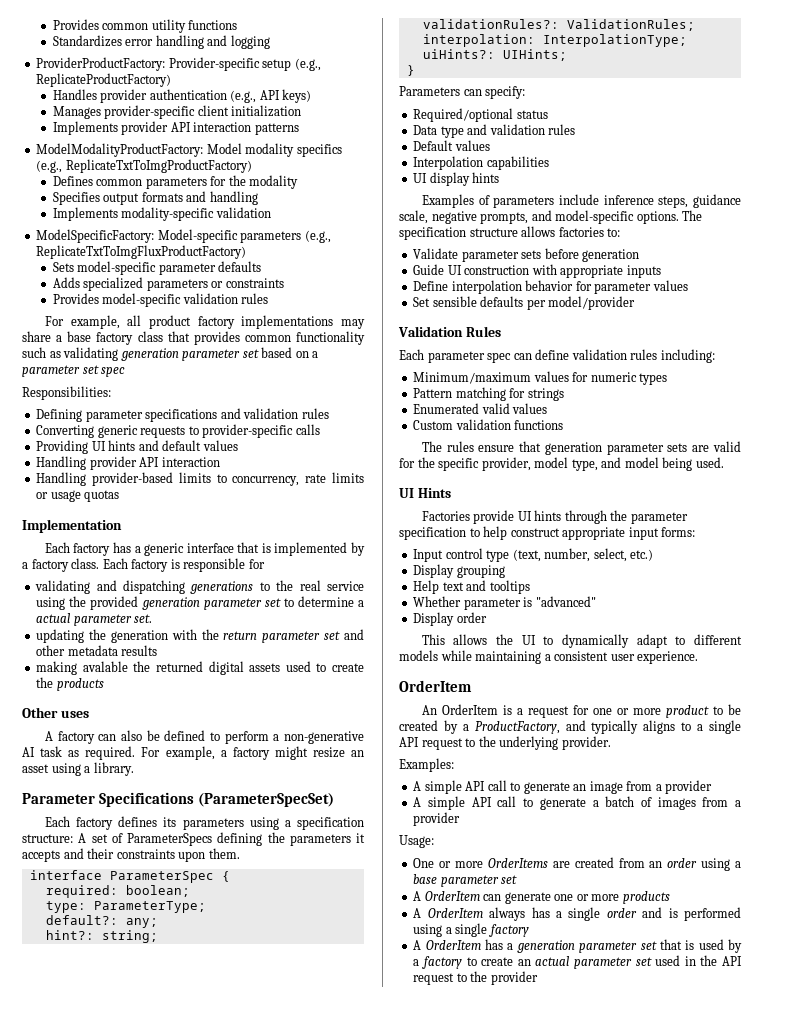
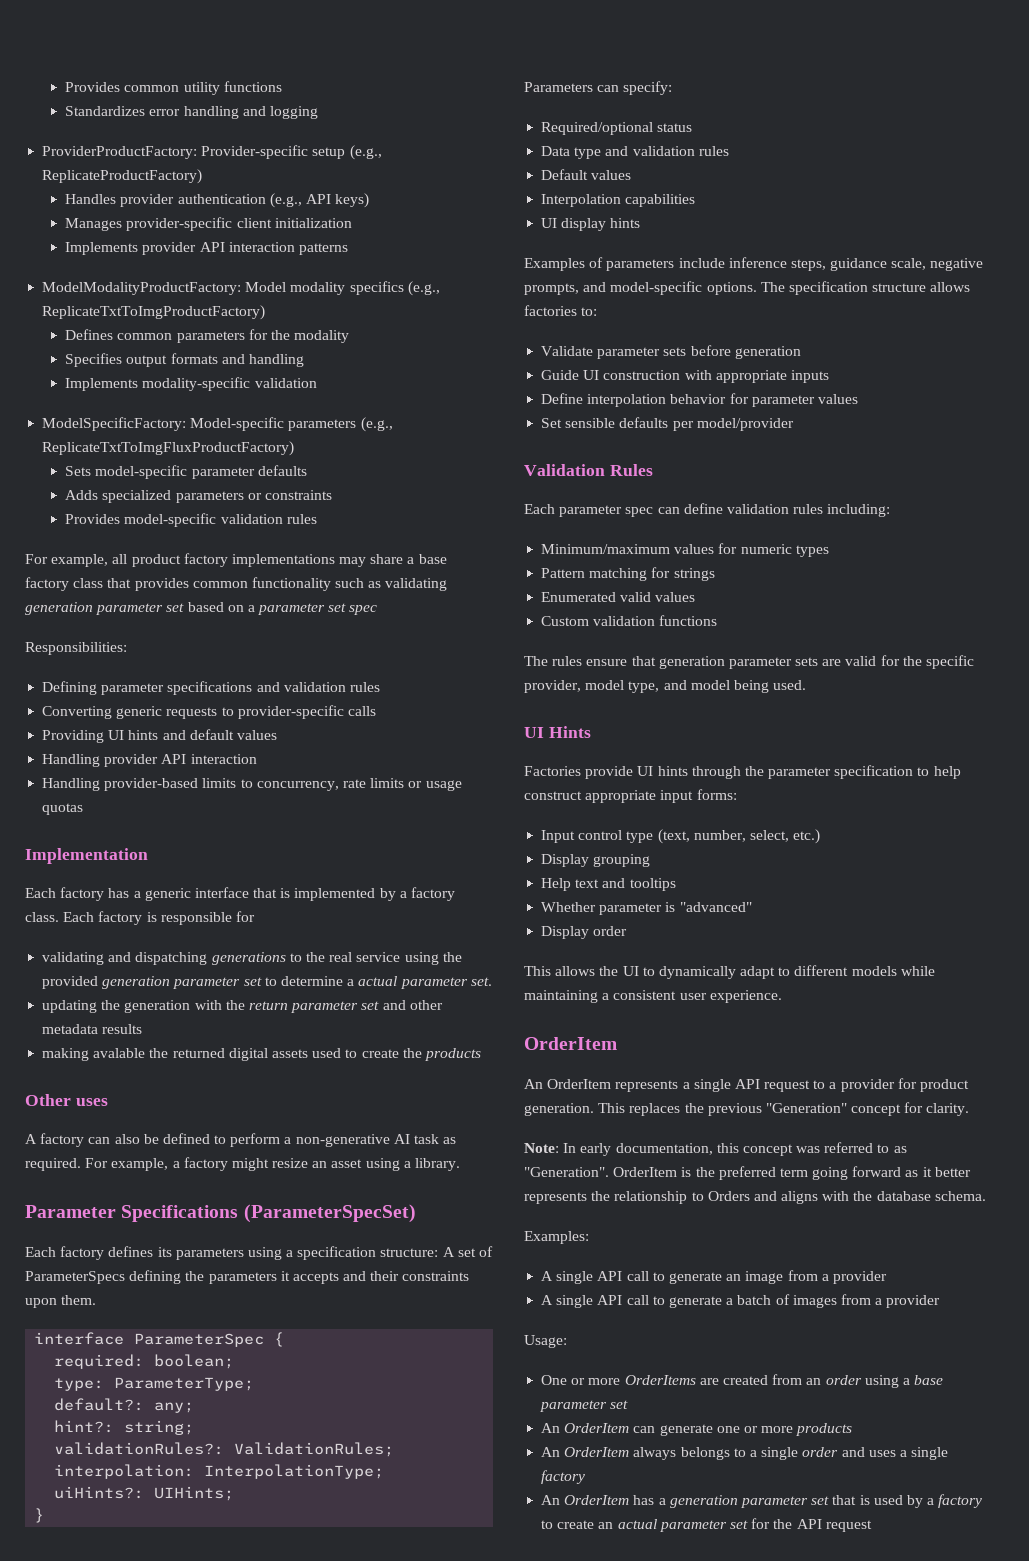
- An OrderItem is a request for one or more product to be created by a ProductFactory, and typically aligns to a single API request to the underlying provider.
+ An OrderItem represents a single API request to a provider for product generation. This replaces the previous "Generation" concept for clarity.
+ Note: In early documentation, this concept was referred to as "Generation". OrderItem is the preferred term going forward as it better represents the relationship to Orders and aligns with the database schema.
- A simple API call to generate an image from a provider
+ A single API call to generate an image from a provider
- A simple API call to generate a batch of images from a provider
+ A single API call to generate a batch of images from a provider
- A OrderItem can generate one or more products
+ An OrderItem can generate one or more products
- A OrderItem always has a single order and is performed using a single factory
+ An OrderItem always belongs to a single order and uses a single factory
- A OrderItem has a generation parameter set that is used by a factory to create an actual parameter set used in the API request to the provider
+ An OrderItem has a generation parameter set that is used by a factory to create an actual parameter set for the API request

